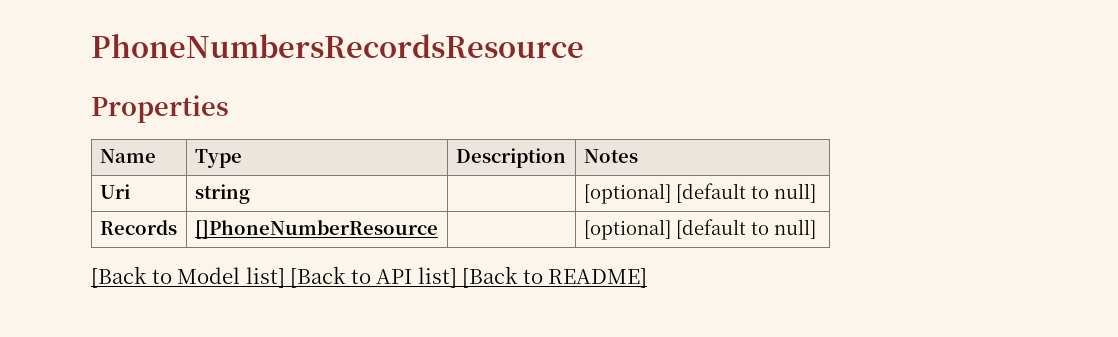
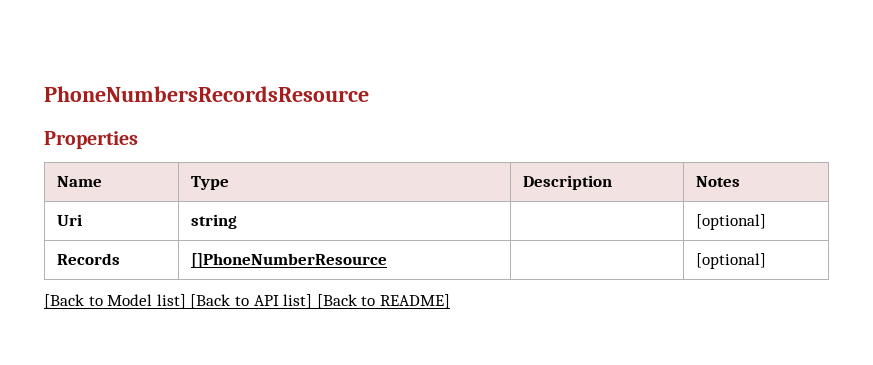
- Uri | string | | [optional] [default to null]
+ Uri | string | | [optional]
- Records | []PhoneNumberResource | | [optional] [default to null]
+ Records | []PhoneNumberResource | | [optional]

